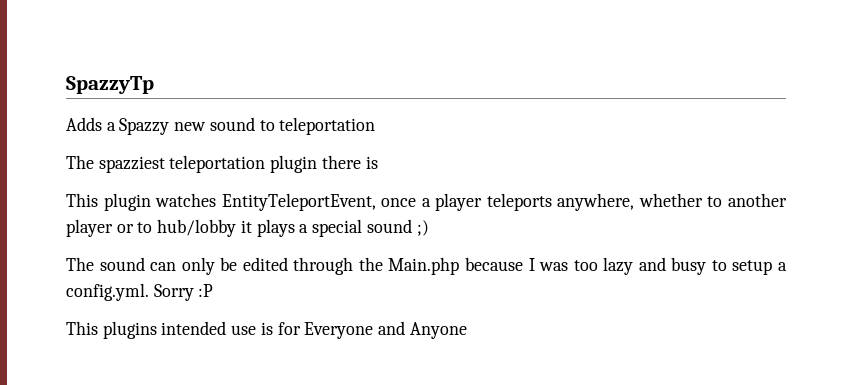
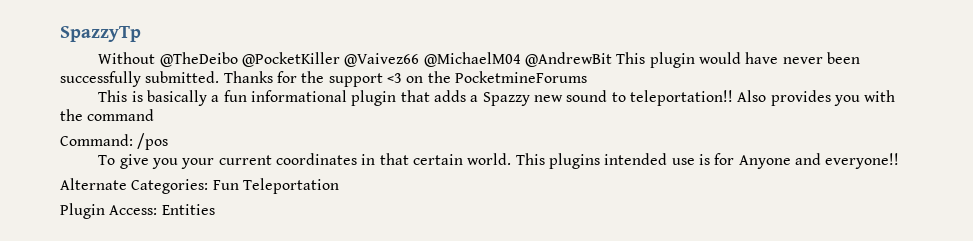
- Adds a Spazzy new sound to teleportation
- The spazziest teleportation plugin there is
- This plugin watches EntityTeleportEvent, once a player teleports anywhere, whether to another player or to hub/lobby it plays a special sound ;)
- The sound can only be edited through the Main.php because I was too lazy and busy to setup a config.yml. Sorry :P
- This plugins intended use is for Everyone and Anyone
+ Without @TheDeibo @PocketKiller @Vaivez66 @MichaelM04 @AndrewBit This plugin would have never been successfully submitted. Thanks for the support <3 on the PocketmineForums
+ This is basically a fun informational plugin that adds a Spazzy new sound to teleportation!! Also provides you with the command
+ Command: /pos
+ To give you your current coordinates in that certain world. This plugins intended use is for Anyone and everyone!!
+ Alternate Categories: Fun Teleportation
+ Plugin Access: Entities

